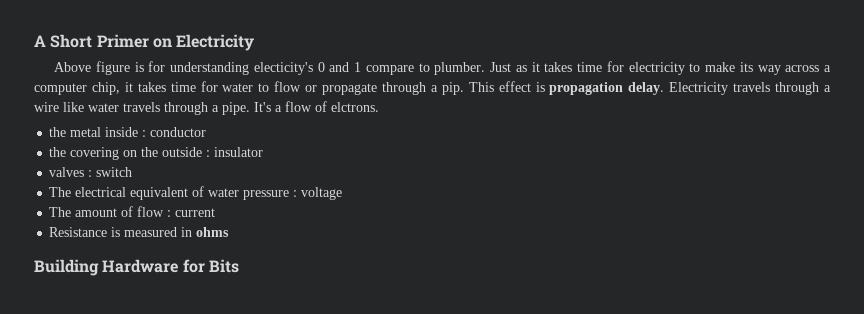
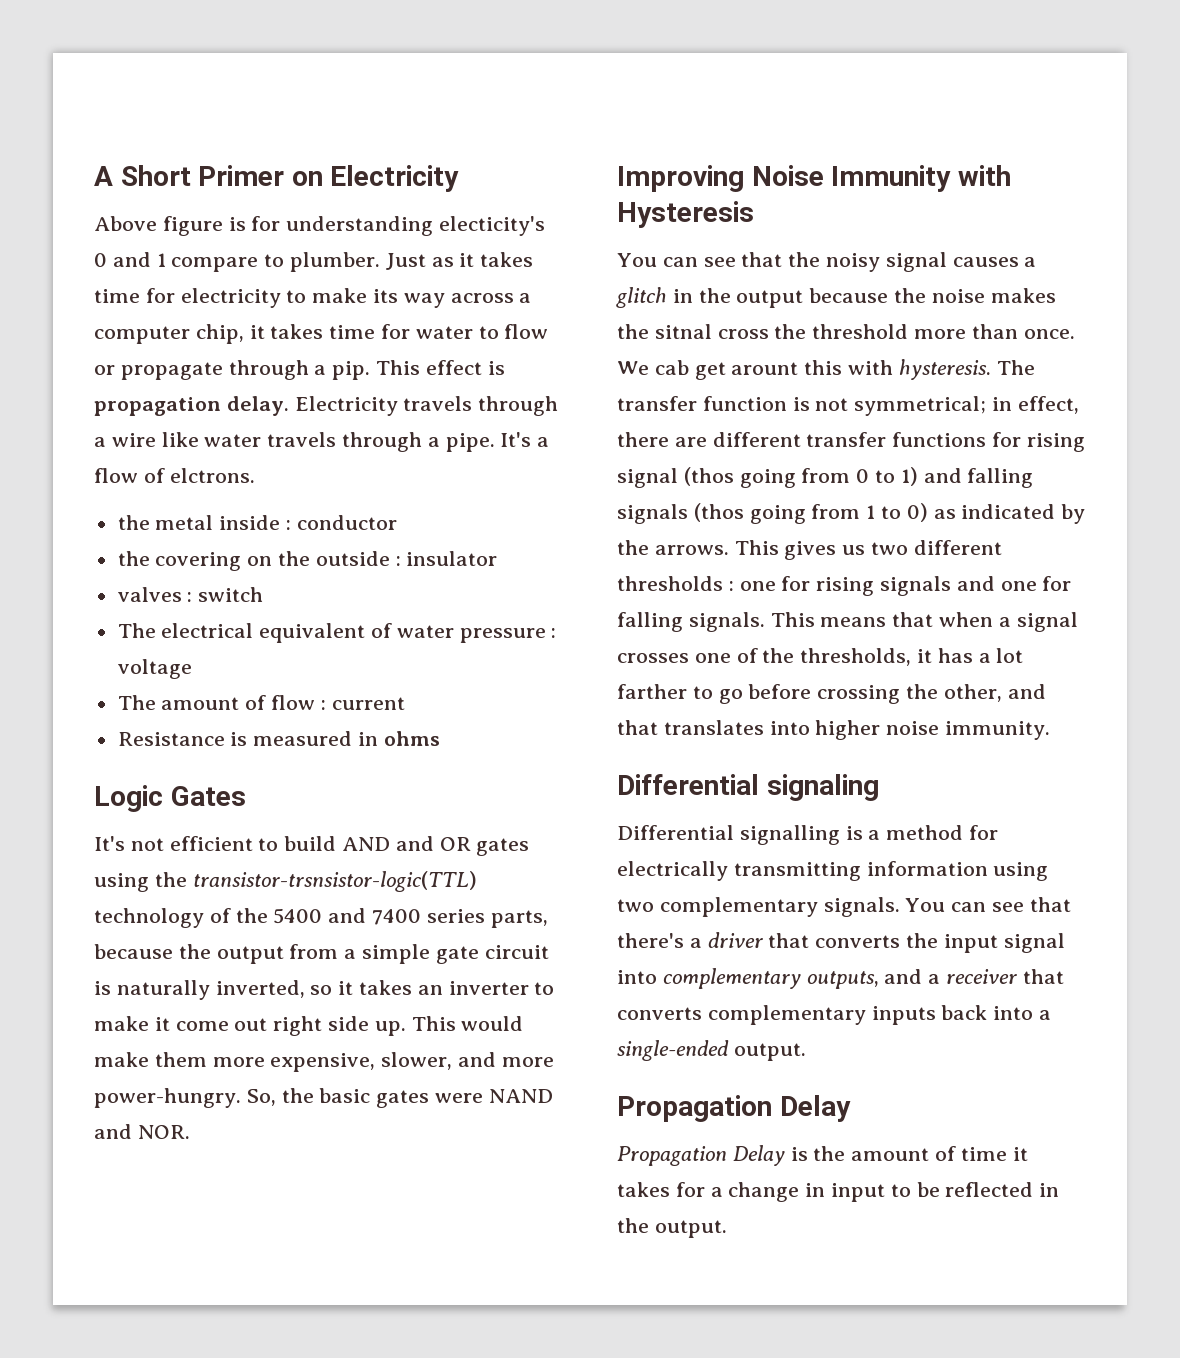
- Building Hardware for Bits
+ Logic Gates
+ It's not efficient to build AND and OR gates using the transistor-trsnsistor-logic(TTL) technology of the 5400 and 7400 series parts, because the output from a simple gate circuit is naturally inverted, so it takes an inverter to make it come out right side up. This would make them more expensive, slower, and more power-hungry. So, the basic gates were NAND and NOR.
+ Improving Noise Immunity with Hysteresis
+ You can see that the noisy signal causes a glitch in the output because the noise makes the sitnal cross the threshold more than once. We cab get arount this with hysteresis. The transfer function is not symmetrical; in effect, there are different transfer functions for rising signal (thos going from 0 to 1) and falling signals (thos going from 1 to 0) as indicated by the arrows. This gives us two different thresholds : one for rising signals and one for falling signals. This means that when a signal crosses one of the thresholds, it has a lot farther to go before crossing the other, and that translates into higher noise immunity.
+ Differential signaling
+ Differential signalling is a method for electrically transmitting information using two complementary signals. You can see that there's a driver that converts the input signal into complementary outputs, and a receiver that converts complementary inputs back into a single-ended output.
+ Propagation Delay
+ Propagation Delay is the amount of time it takes for a change in input to be reflected in the output.

